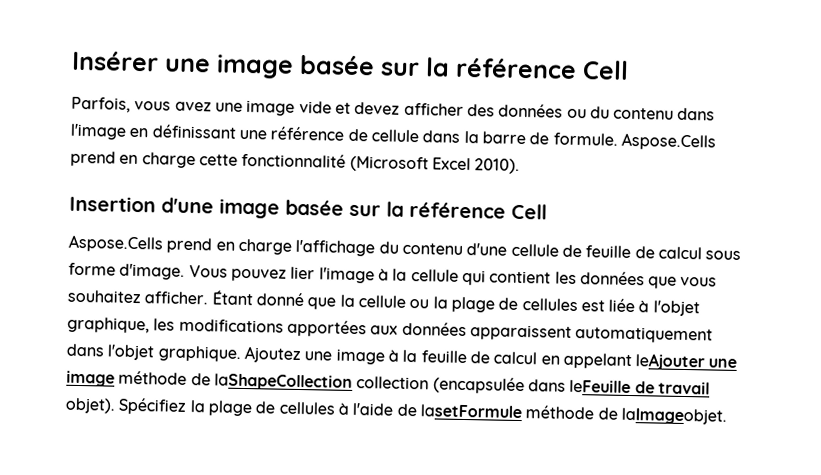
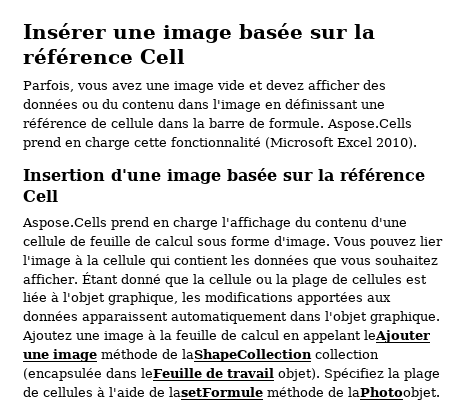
- Spécifiez la plage de cellules à l'aide de lasetFormule méthode de laImageobjet.
+ Spécifiez la plage de cellules à l'aide de lasetFormule méthode de laPhotoobjet.

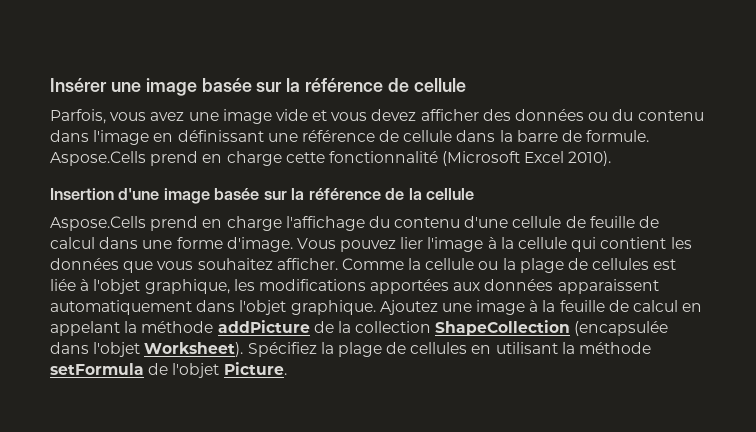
- Insérer une image basée sur la référence Cell
+ Insérer une image basée sur la référence de cellule
- Parfois, vous avez une image vide et devez afficher des données ou du contenu dans l'image en définissant une référence de cellule dans la barre de formule.
+ Parfois, vous avez une image vide et vous devez afficher des données ou du contenu dans l'image en définissant une référence de cellule dans la barre de formule.
- Insertion d'une image basée sur la référence Cell
+ Insertion d'une image basée sur la référence de la cellule
- Aspose.Cells prend en charge l'affichage du contenu d'une cellule de feuille de calcul sous forme d'image.
+ Aspose.Cells prend en charge l'affichage du contenu d'une cellule de feuille de calcul dans une forme d'image.
- Étant donné que la cellule ou la plage de cellules est liée à l'objet graphique, les modifications apportées aux données apparaissent automatiquement dans l'objet graphique.
+ Comme la cellule ou la plage de cellules est liée à l'objet graphique, les modifications apportées aux données apparaissent automatiquement dans l'objet graphique.
- Ajoutez une image à la feuille de calcul en appelant leAjouter une image méthode de laShapeCollection collection (encapsulée dans leFeuille de travail objet).
+ Ajoutez une image à la feuille de calcul en appelant la méthode addPicture de la collection ShapeCollection (encapsulée dans l'objet Worksheet).
- Spécifiez la plage de cellules à l'aide de lasetFormule méthode de laPhotoobjet.
+ Spécifiez la plage de cellules en utilisant la méthode setFormula de l'objet Picture.

